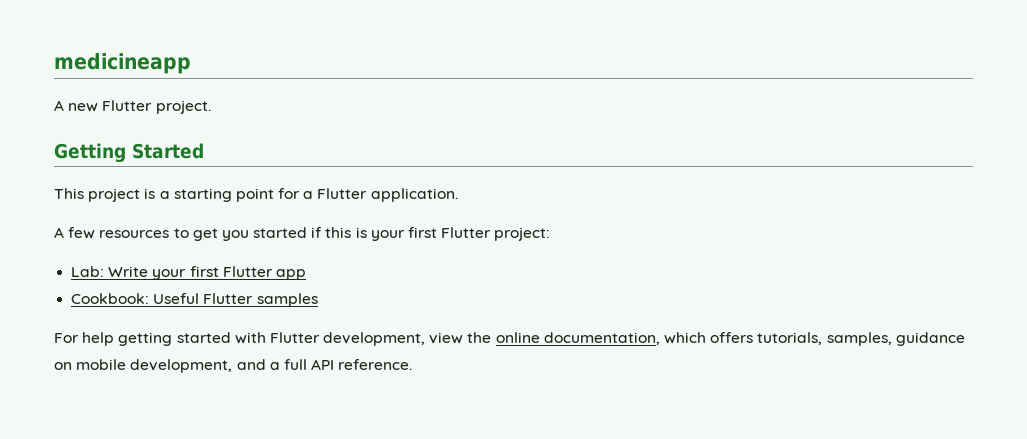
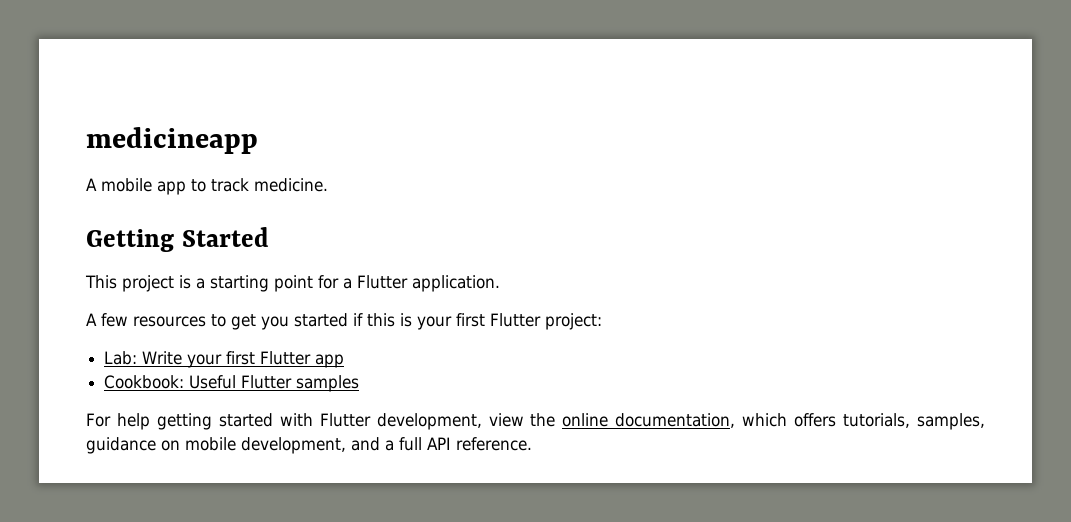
- A new Flutter project.
+ A mobile app to track medicine.

